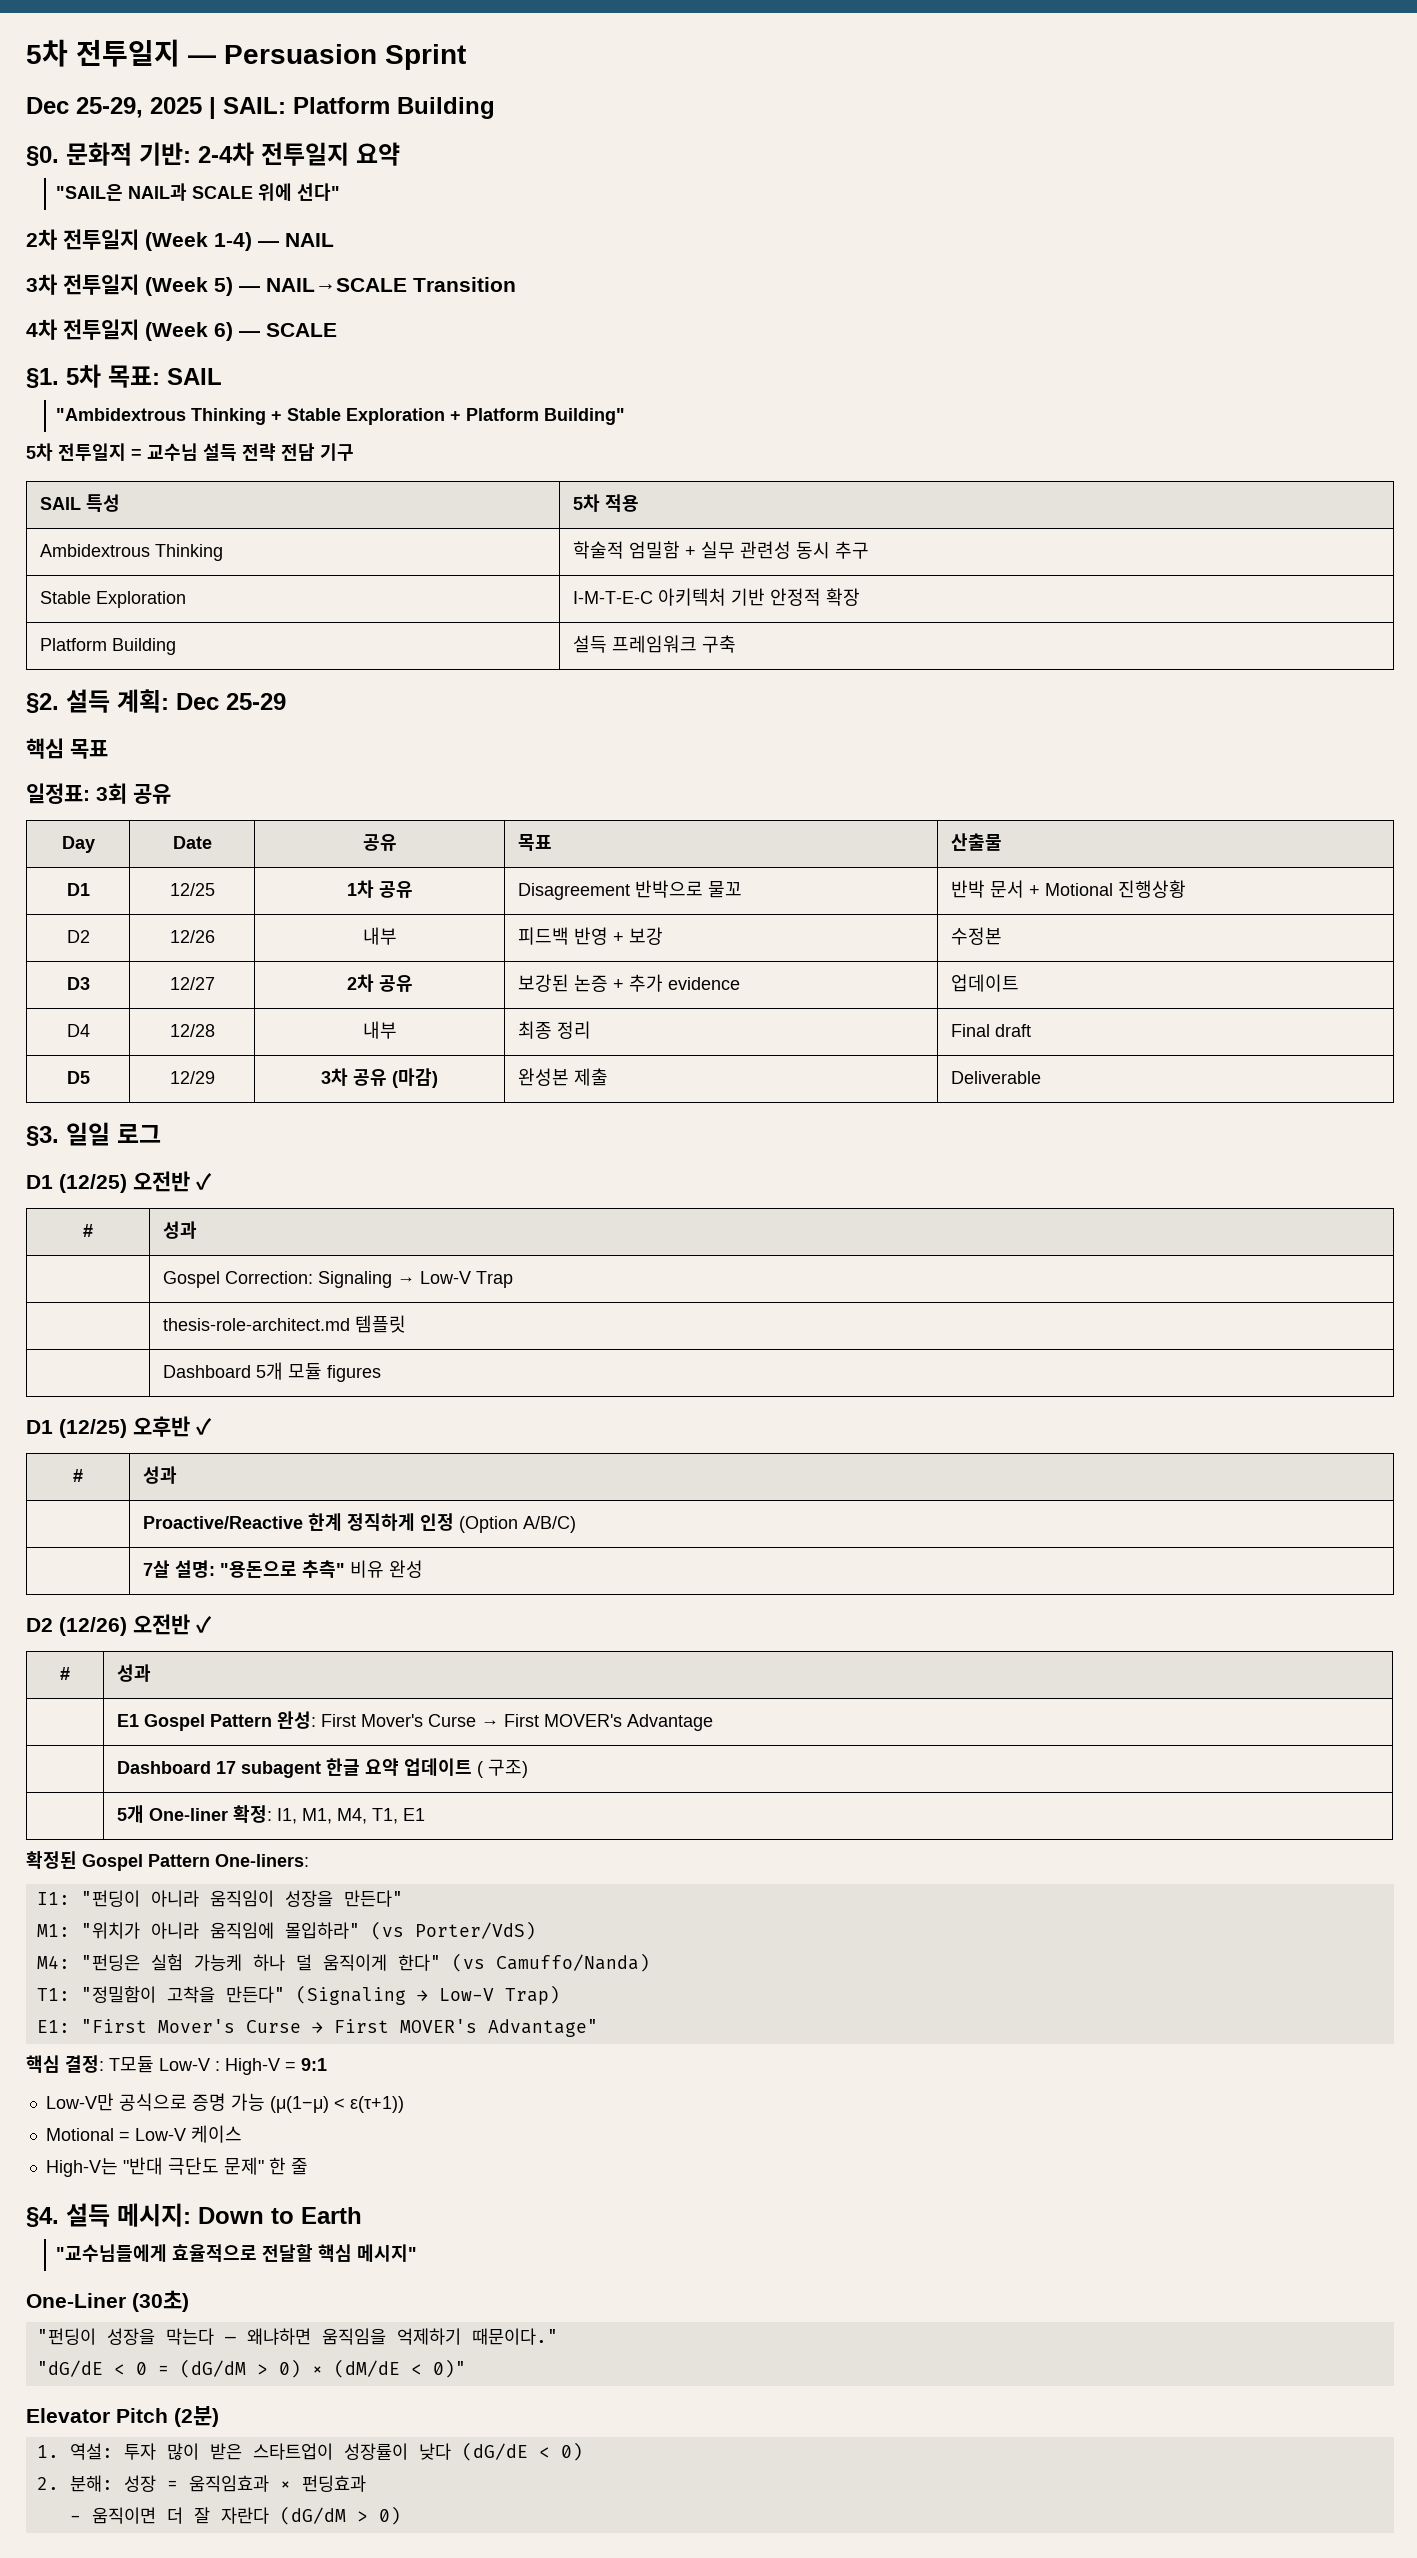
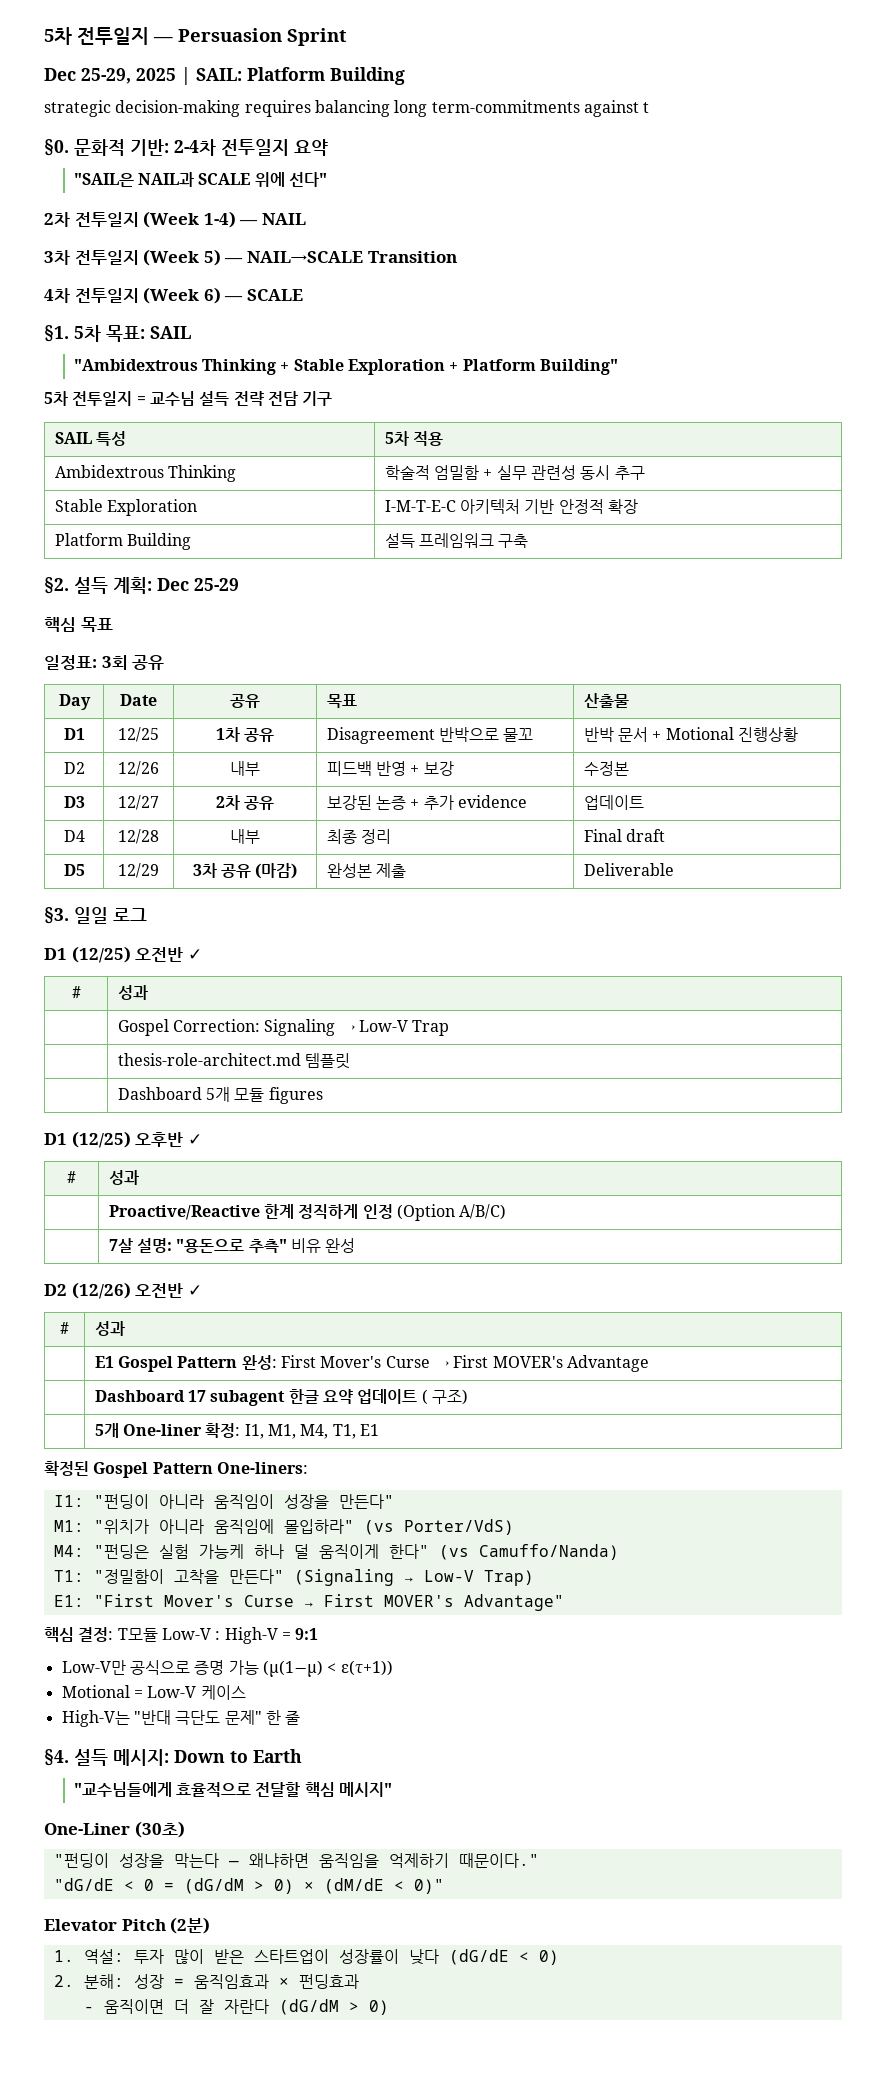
+ strategic decision-making requires balancing long term-commitments against t

